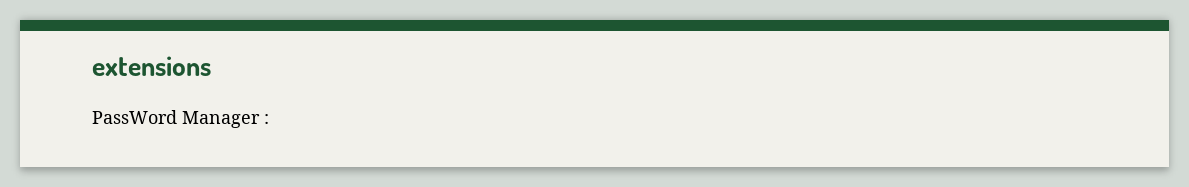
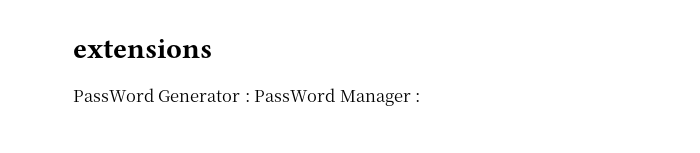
- PassWord Manager :
+ PassWord Generator : PassWord Manager :

